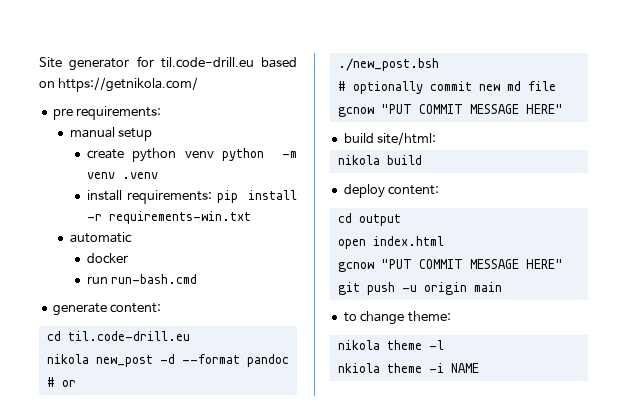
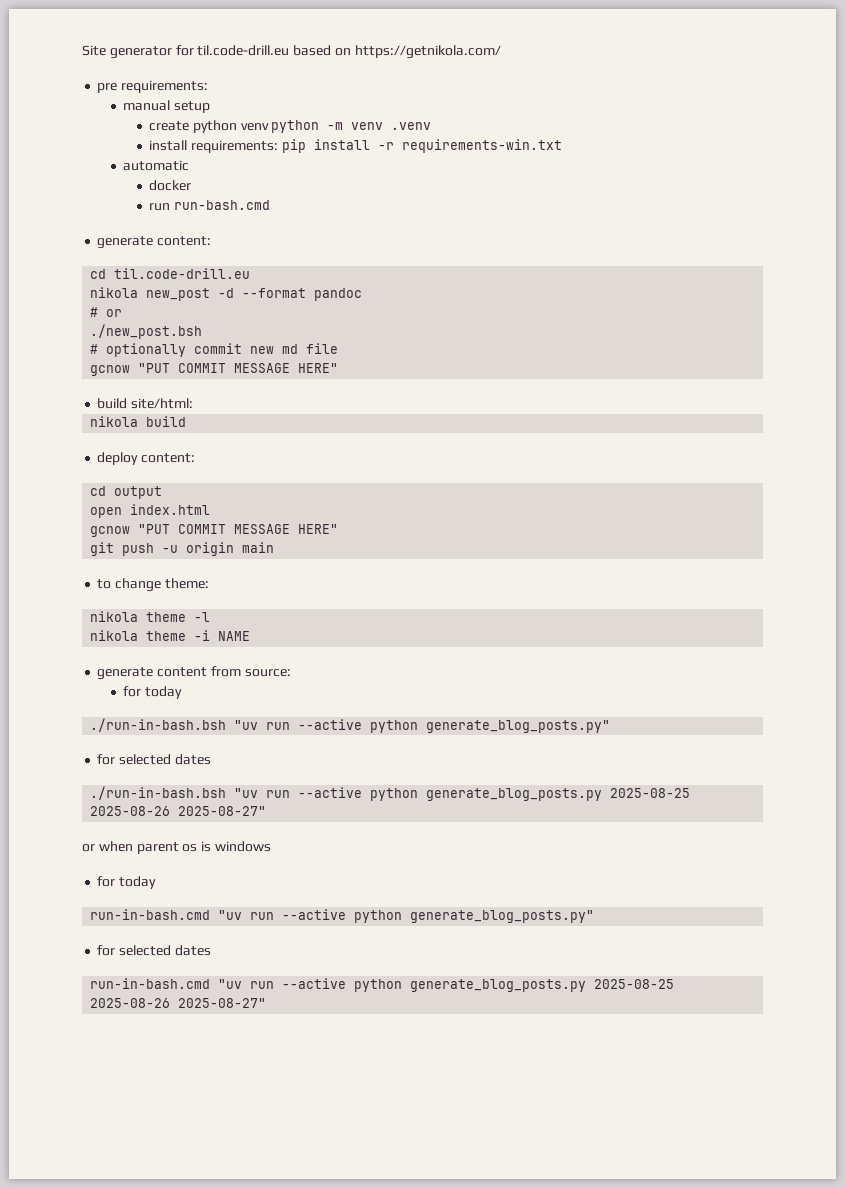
- nkiola theme -i NAME
+ nikola theme -i NAME
+ generate content from source:
+ for today
+ ./run-in-bash.bsh "uv run --active python generate_blog_posts.py"
+ for selected dates
+ ./run-in-bash.bsh "uv run --active python generate_blog_posts.py 2025-08-25 2025-08-26 2025-08-27"
+ or when parent os is windows
+ for today
+ run-in-bash.cmd "uv run --active python generate_blog_posts.py"
+ for selected dates
+ run-in-bash.cmd "uv run --active python generate_blog_posts.py 2025-08-25 2025-08-26 2025-08-27"

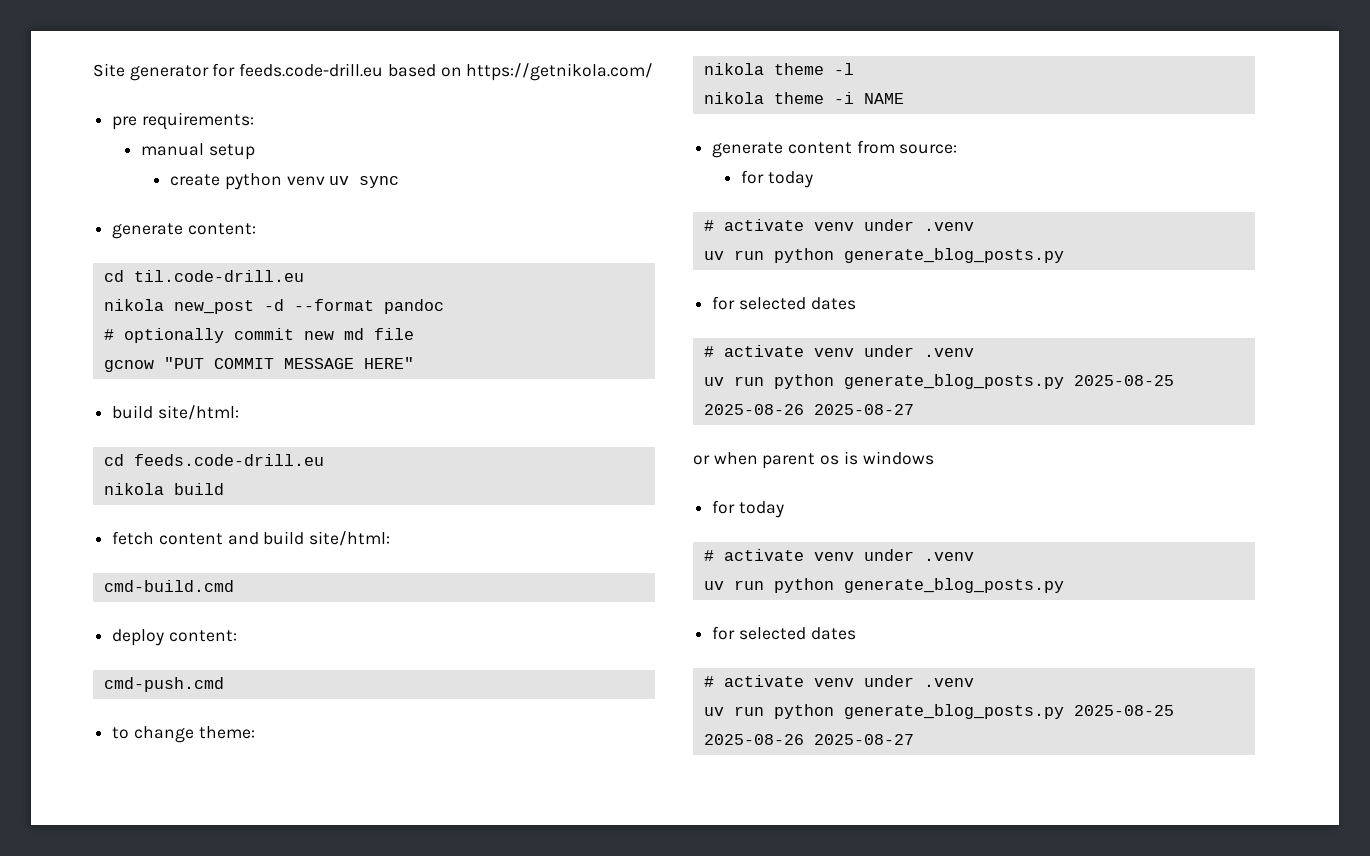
- Site generator for til.code-drill.eu based on https://getnikola.com/
+ Site generator for feeds.code-drill.eu based on https://getnikola.com/
- create python venv python -m venv .venv
- install requirements: pip install -r requirements-win.txt
- automatic
- docker
- run run-bash.cmd
+ create python venv uv sync
- # or
- ./new_post.bsh
+ cd feeds.code-drill.eu
+ fetch content and build site/html:
+ cmd-build.cmd
  deploy content:
- cd output
- open index.html
- gcnow "PUT COMMIT MESSAGE HERE"
- git push -u origin main
+ cmd-push.cmd
  generate content from source:
  for today
- ./run-in-bash.bsh "uv run --active python generate_blog_posts.py"
+ # activate venv under .venv
+ uv run python generate_blog_posts.py
  for selected dates
- ./run-in-bash.bsh "uv run --active python generate_blog_posts.py 2025-08-25 2025-08-26 2025-08-27"
+ # activate venv under .venv
+ uv run python generate_blog_posts.py 2025-08-25 2025-08-26 2025-08-27
  or when parent os is windows
  for today
- run-in-bash.cmd "uv run --active python generate_blog_posts.py"
+ # activate venv under .venv
+ uv run python generate_blog_posts.py
  for selected dates
- run-in-bash.cmd "uv run --active python generate_blog_posts.py 2025-08-25 2025-08-26 2025-08-27"
+ # activate venv under .venv
+ uv run python generate_blog_posts.py 2025-08-25 2025-08-26 2025-08-27

